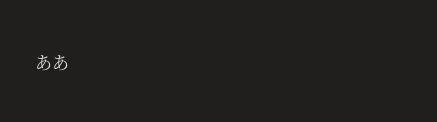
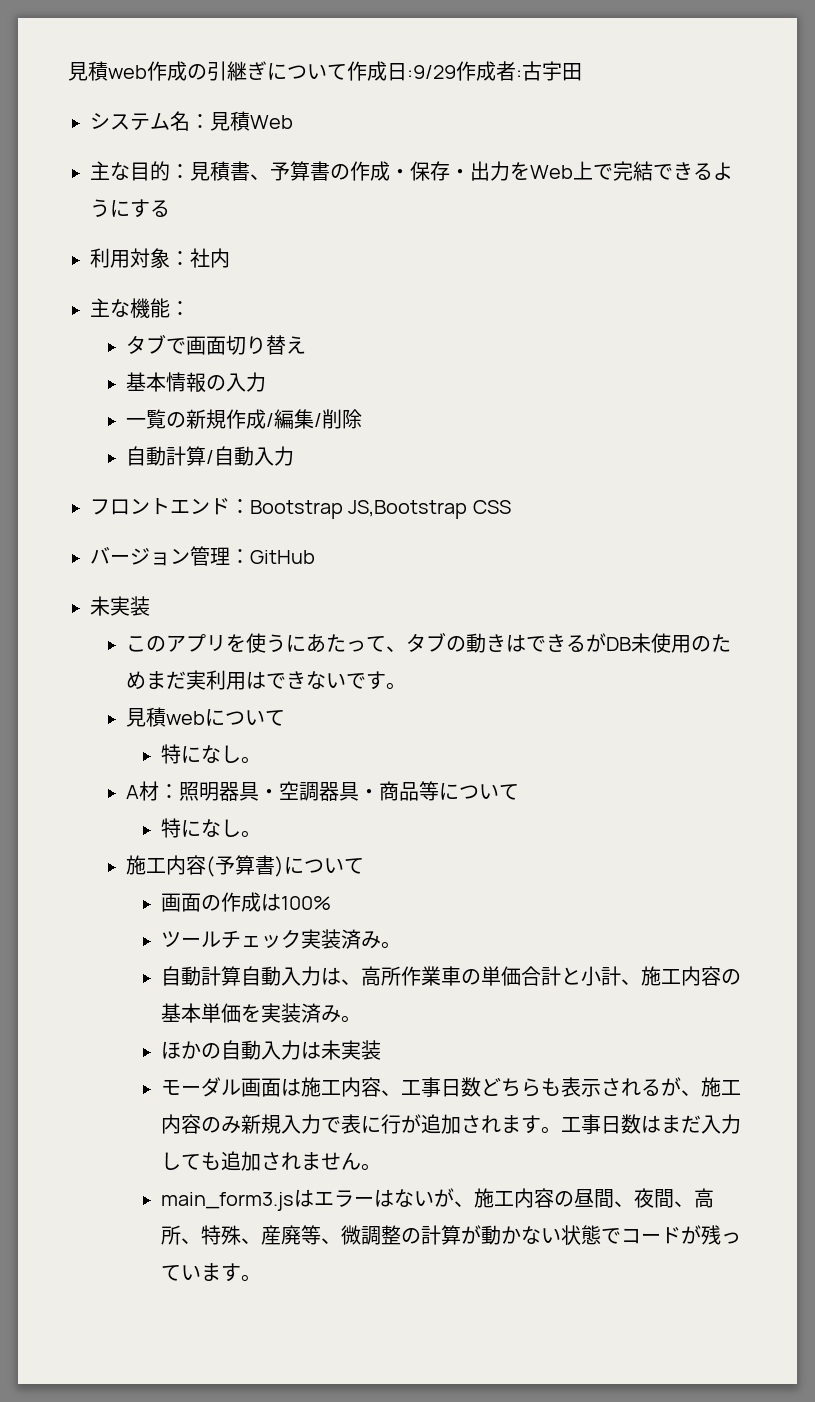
- ああ
+ 見積web作成の引継ぎについて作成日:9/29作成者:古宇田
+ システム名：見積Web
+ 主な目的：見積書、予算書の作成・保存・出力をWeb上で完結できるようにする
+ 利用対象：社内
+ 主な機能：
+ タブで画面切り替え
+ 基本情報の入力
+ 一覧の新規作成/編集/削除
+ 自動計算/自動入力
+ フロントエンド：Bootstrap JS,Bootstrap CSS
+ バージョン管理：GitHub
+ 未実装
+ このアプリを使うにあたって、タブの動きはできるがDB未使用のためまだ実利用はできないです。
+ 見積webについて
+ 特になし。
+ A材：照明器具・空調器具・商品等について
+ 特になし。
+ 施工内容(予算書)について
+ 画面の作成は100%
+ ツールチェック実装済み。
+ 自動計算自動入力は、高所作業車の単価合計と小計、施工内容の基本単価を実装済み。
+ ほかの自動入力は未実装
+ モーダル画面は施工内容、工事日数どちらも表示されるが、施工内容のみ新規入力で表に行が追加されます。工事日数はまだ入力しても追加されません。
+ main_form3.jsはエラーはないが、施工内容の昼間、夜間、高所、特殊、産廃等、微調整の計算が動かない状態でコードが残っています。

